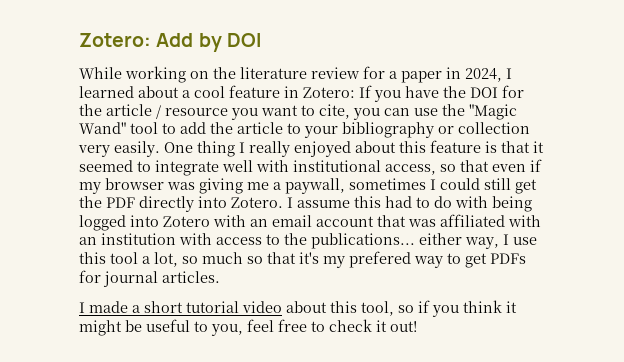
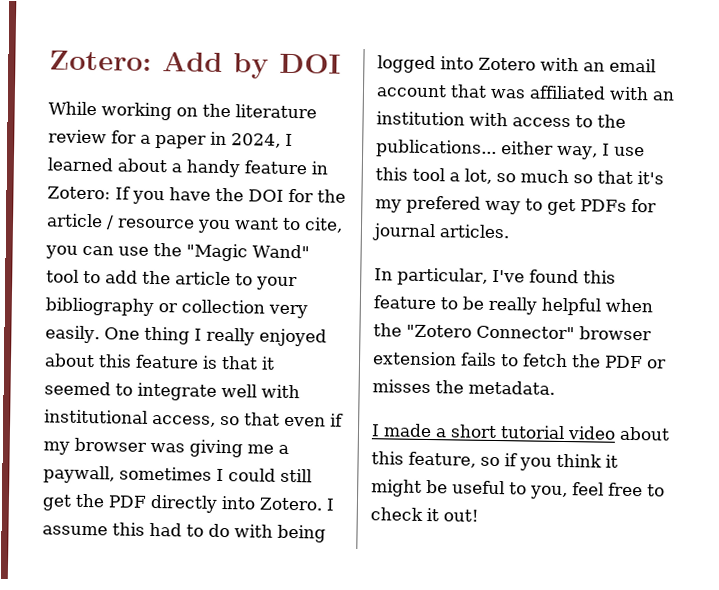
- While working on the literature review for a paper in 2024, I learned about a cool feature in Zotero: If you have the DOI for the article / resource you want to cite, you can use the "Magic Wand" tool to add the article to your bibliography or collection very easily.
+ While working on the literature review for a paper in 2024, I learned about a handy feature in Zotero: If you have the DOI for the article / resource you want to cite, you can use the "Magic Wand" tool to add the article to your bibliography or collection very easily.
+ In particular, I've found this feature to be really helpful when the "Zotero Connector" browser extension fails to fetch the PDF or misses the metadata.
- I made a short tutorial video about this tool, so if you think it might be useful to you, feel free to check it out!
+ I made a short tutorial video about this feature, so if you think it might be useful to you, feel free to check it out!

